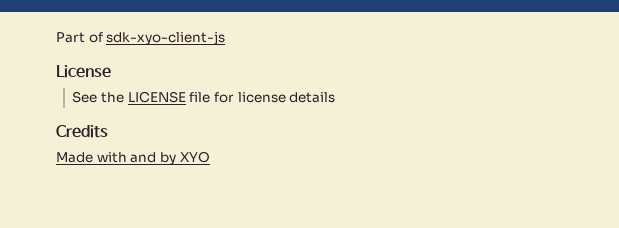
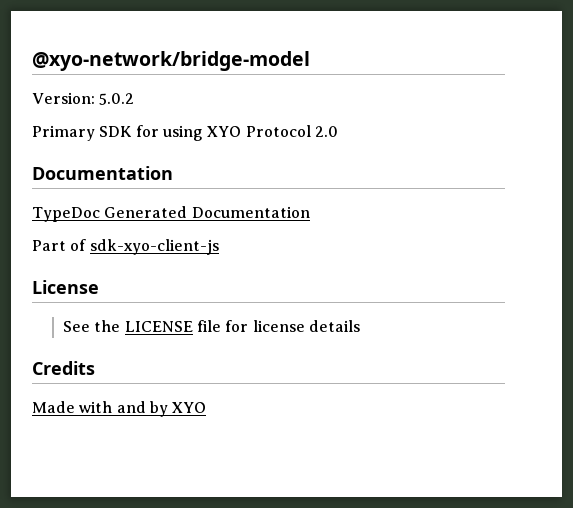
+ @xyo-network/bridge-model
+ Version: 5.0.2
+ Primary SDK for using XYO Protocol 2.0
+ Documentation
+ TypeDoc Generated Documentation

